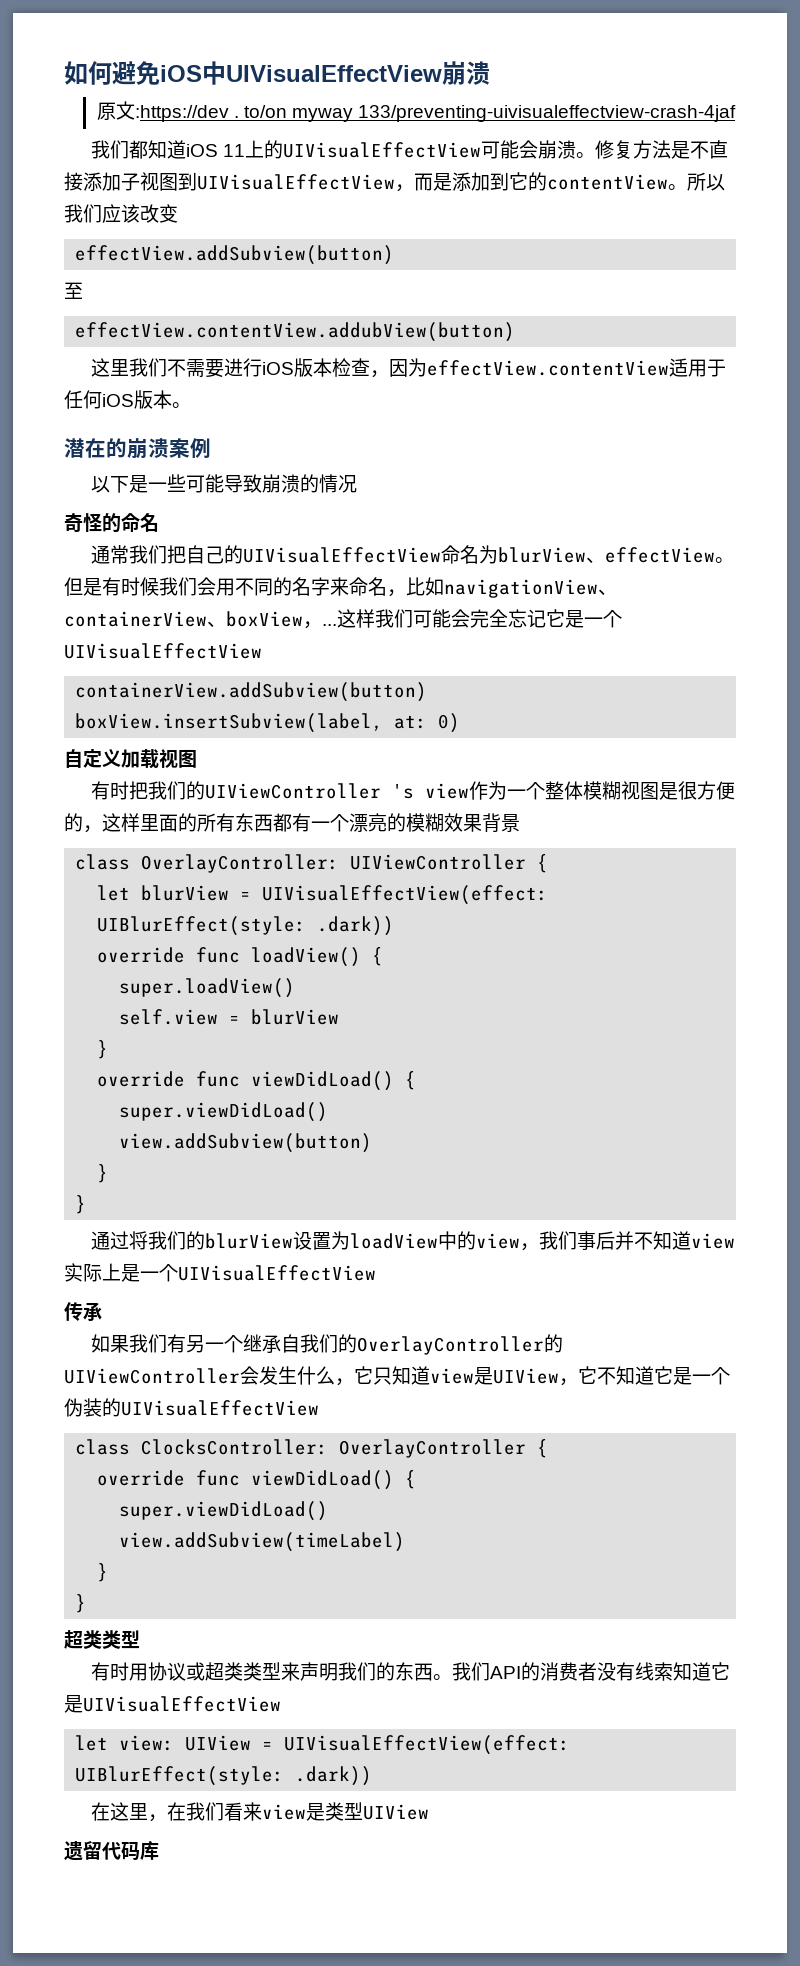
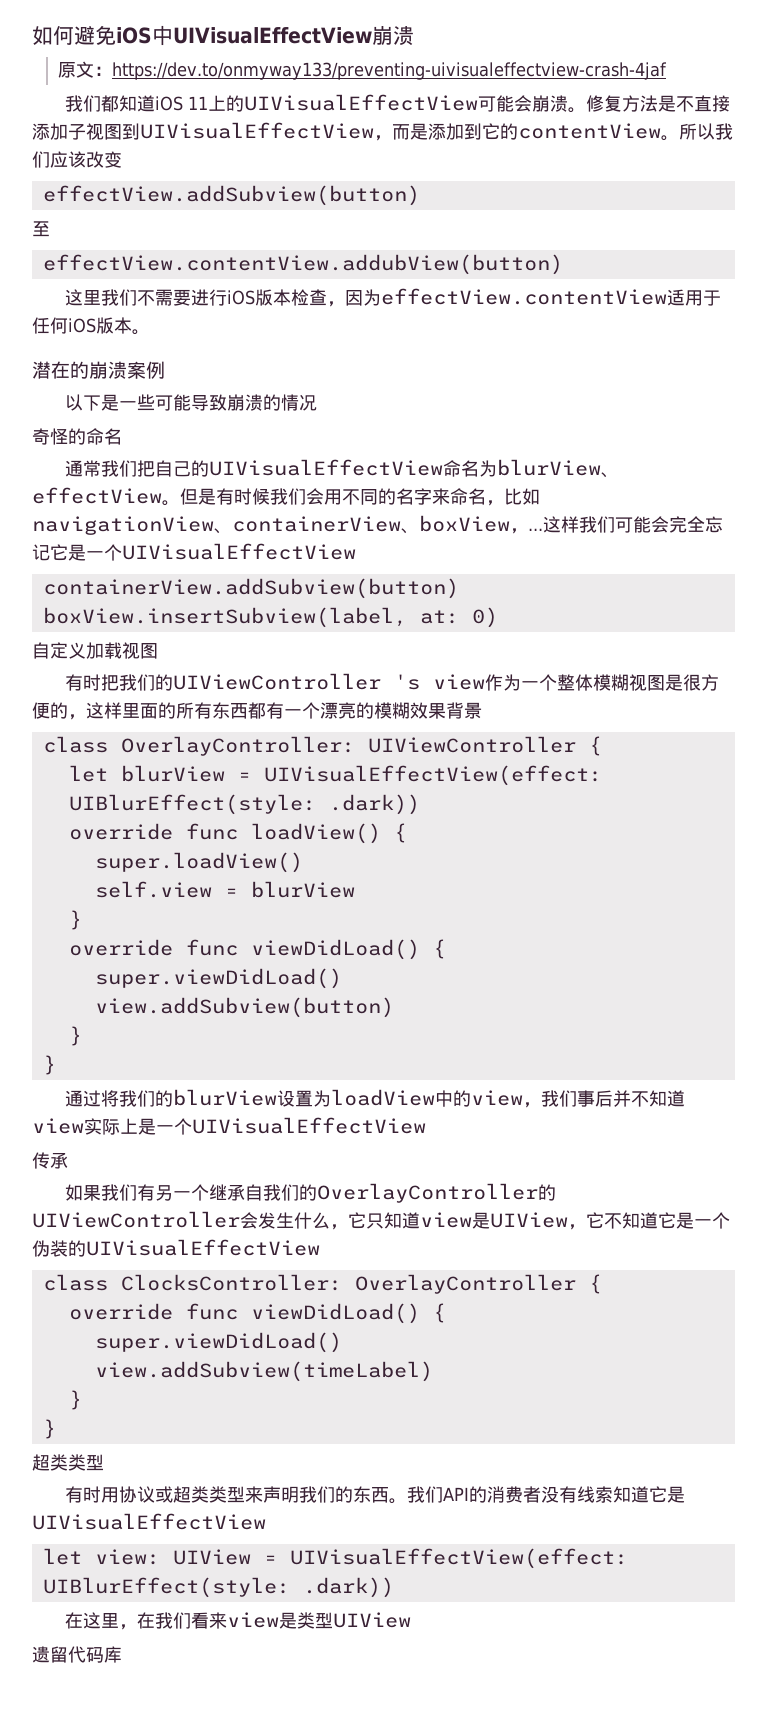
- 原文:https://dev . to/on myway 133/preventing-uivisualeffectview-crash-4jaf
+ 原文：https://dev.to/onmyway133/preventing-uivisualeffectview-crash-4jaf

